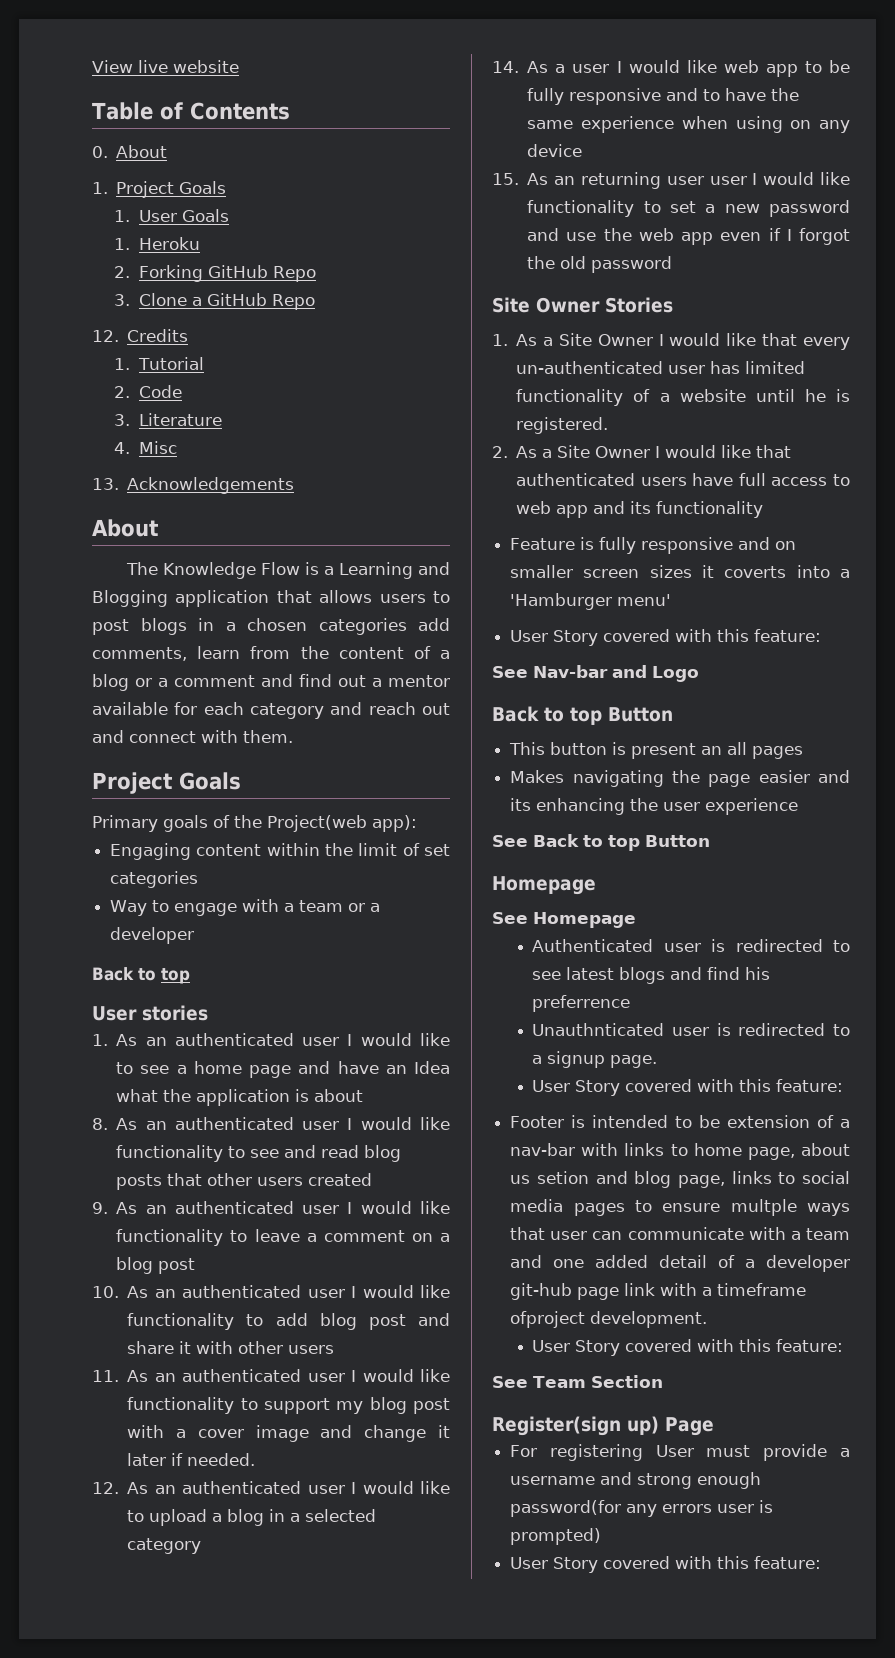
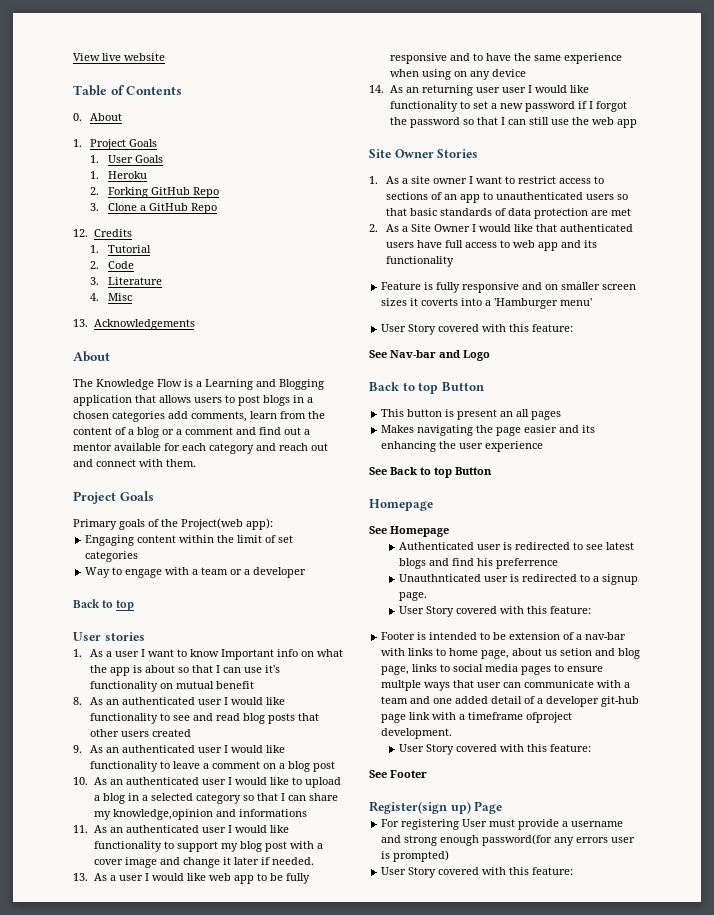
- 1. As an authenticated user I would like to see a home page and have an Idea what the application is about
+ 1. As a user I want to know Important info on what the app is about so that I can use it's functionality on mutual benefit
- 10. As an authenticated user I would like functionality to add blog post and share it with other users
+ 10. As an authenticated user I would like to upload a blog in a selected category so that I can share my knowledge,opinion and informations
- 12. As an authenticated user I would like to upload a blog in a selected category
- 14. As a user I would like web app to be fully responsive and to have the same experience when using on any device
+ 13. As a user I would like web app to be fully responsive and to have the same experience when using on any device
- 15. As an returning user user I would like functionality to set a new password and use the web app even if I forgot the old password
+ 14. As an returning user user I would like functionality to set a new password if I forgot the password so that I can still use the web app
- 1. As a Site Owner I would like that every un-authenticated user has limited functionality of a website until he is registered.
+ 1. As a site owner I want to restrict access to sections of an app to unauthenticated users so that basic standards of data protection are met
- See Team Section
+ See Footer

